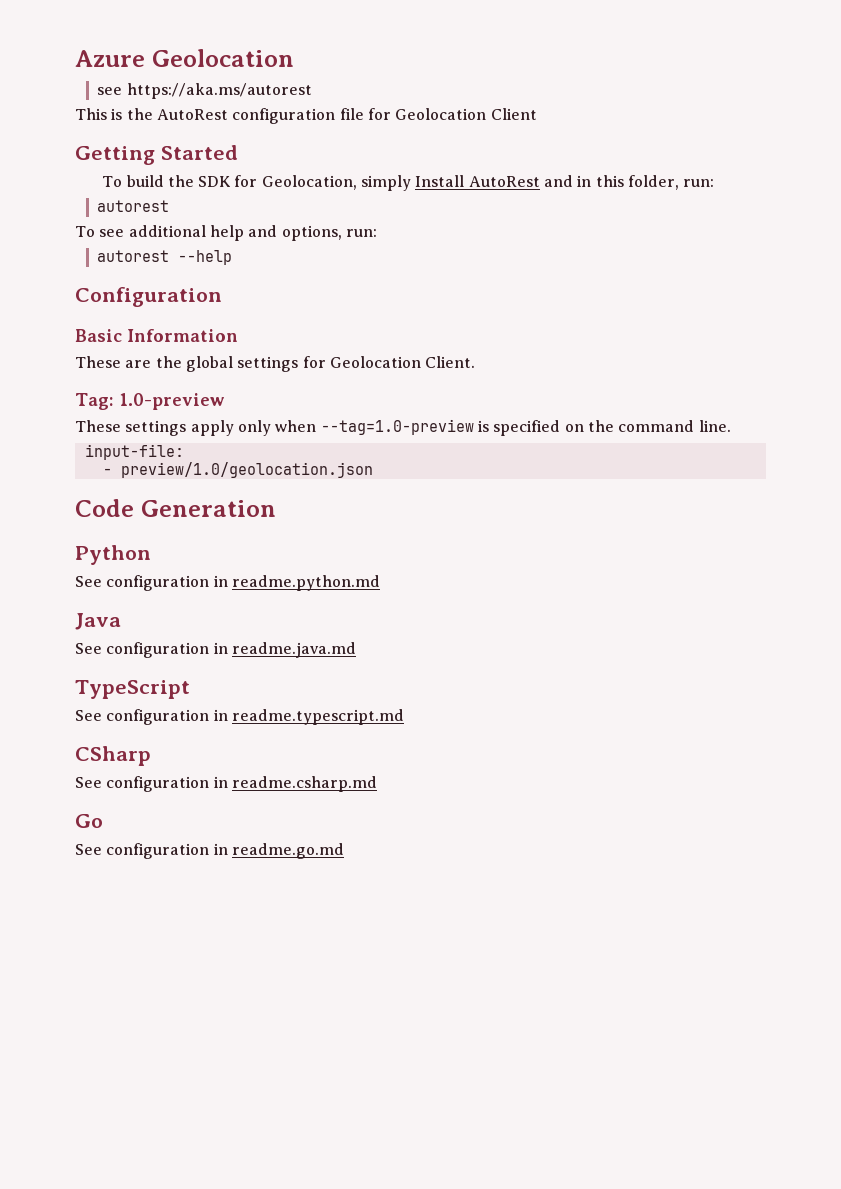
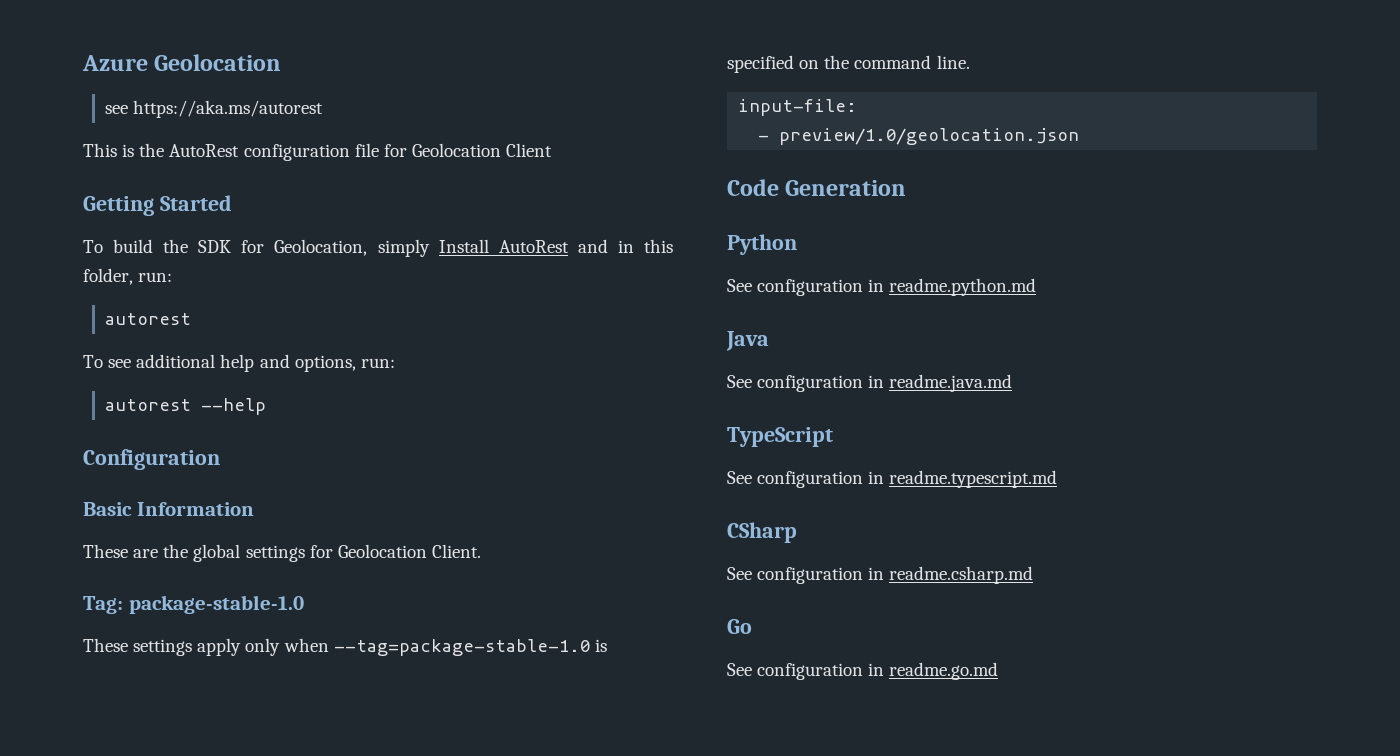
- Tag: 1.0-preview
+ Tag: package-stable-1.0
- These settings apply only when --tag=1.0-preview is specified on the command line.
+ These settings apply only when --tag=package-stable-1.0 is specified on the command line.

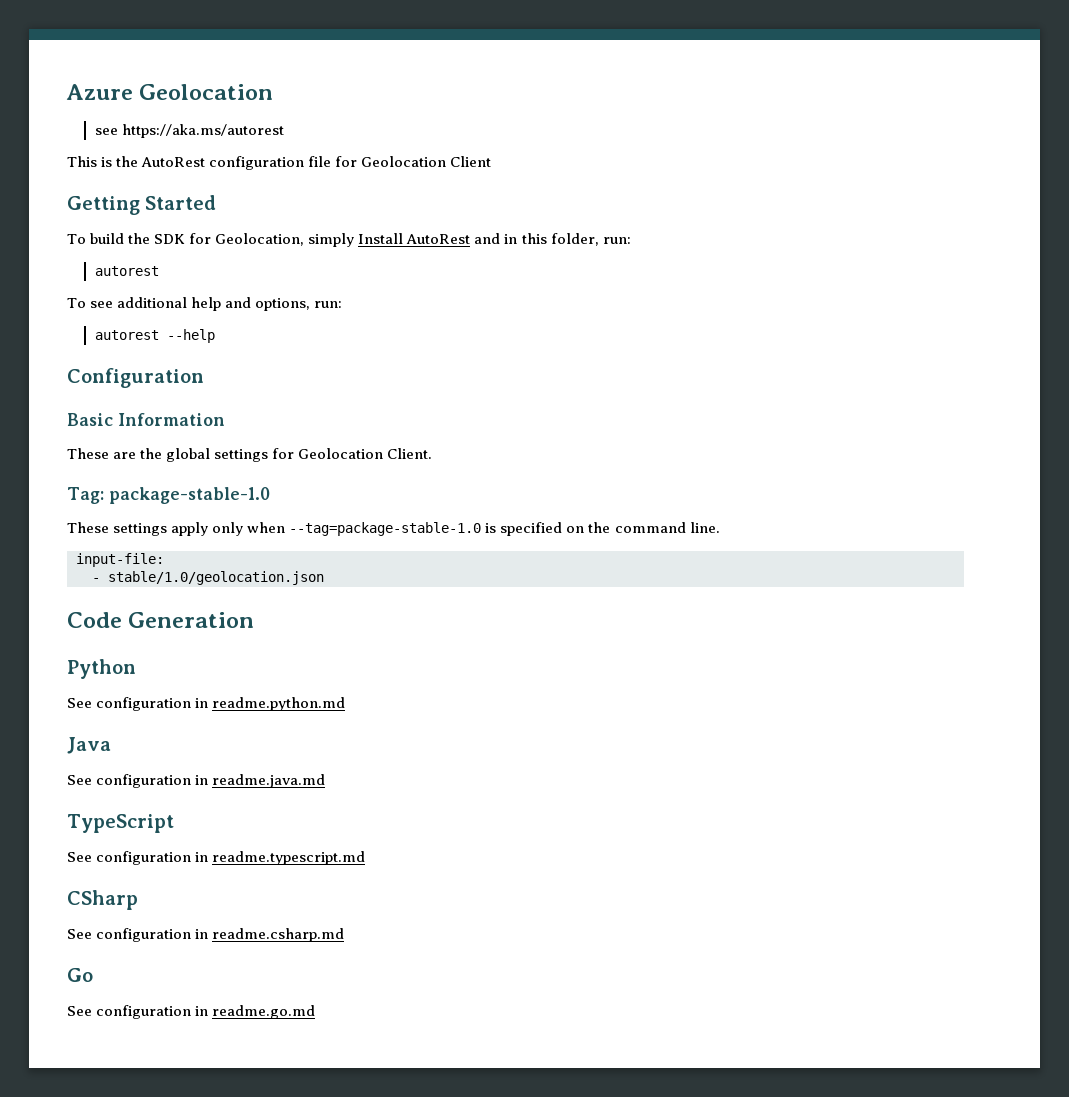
- - preview/1.0/geolocation.json
+ - stable/1.0/geolocation.json

